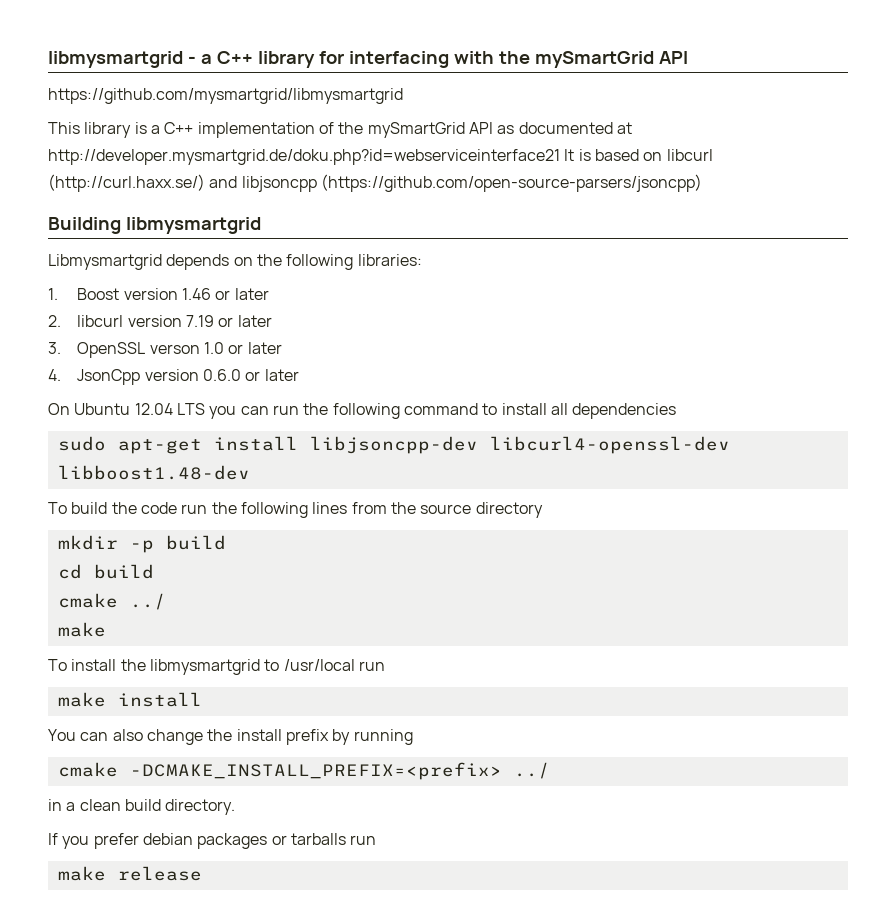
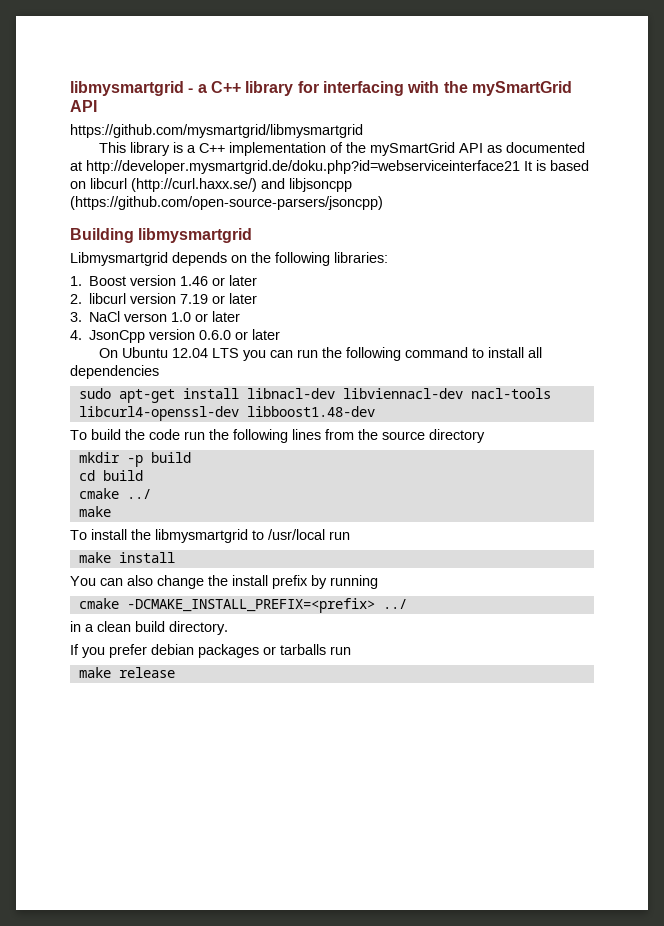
- 3. OpenSSL verson 1.0 or later
+ 3. NaCl verson 1.0 or later
- sudo apt-get install libjsoncpp-dev libcurl4-openssl-dev libboost1.48-dev
+ sudo apt-get install libnacl-dev libviennacl-dev nacl-tools libcurl4-openssl-dev libboost1.48-dev

